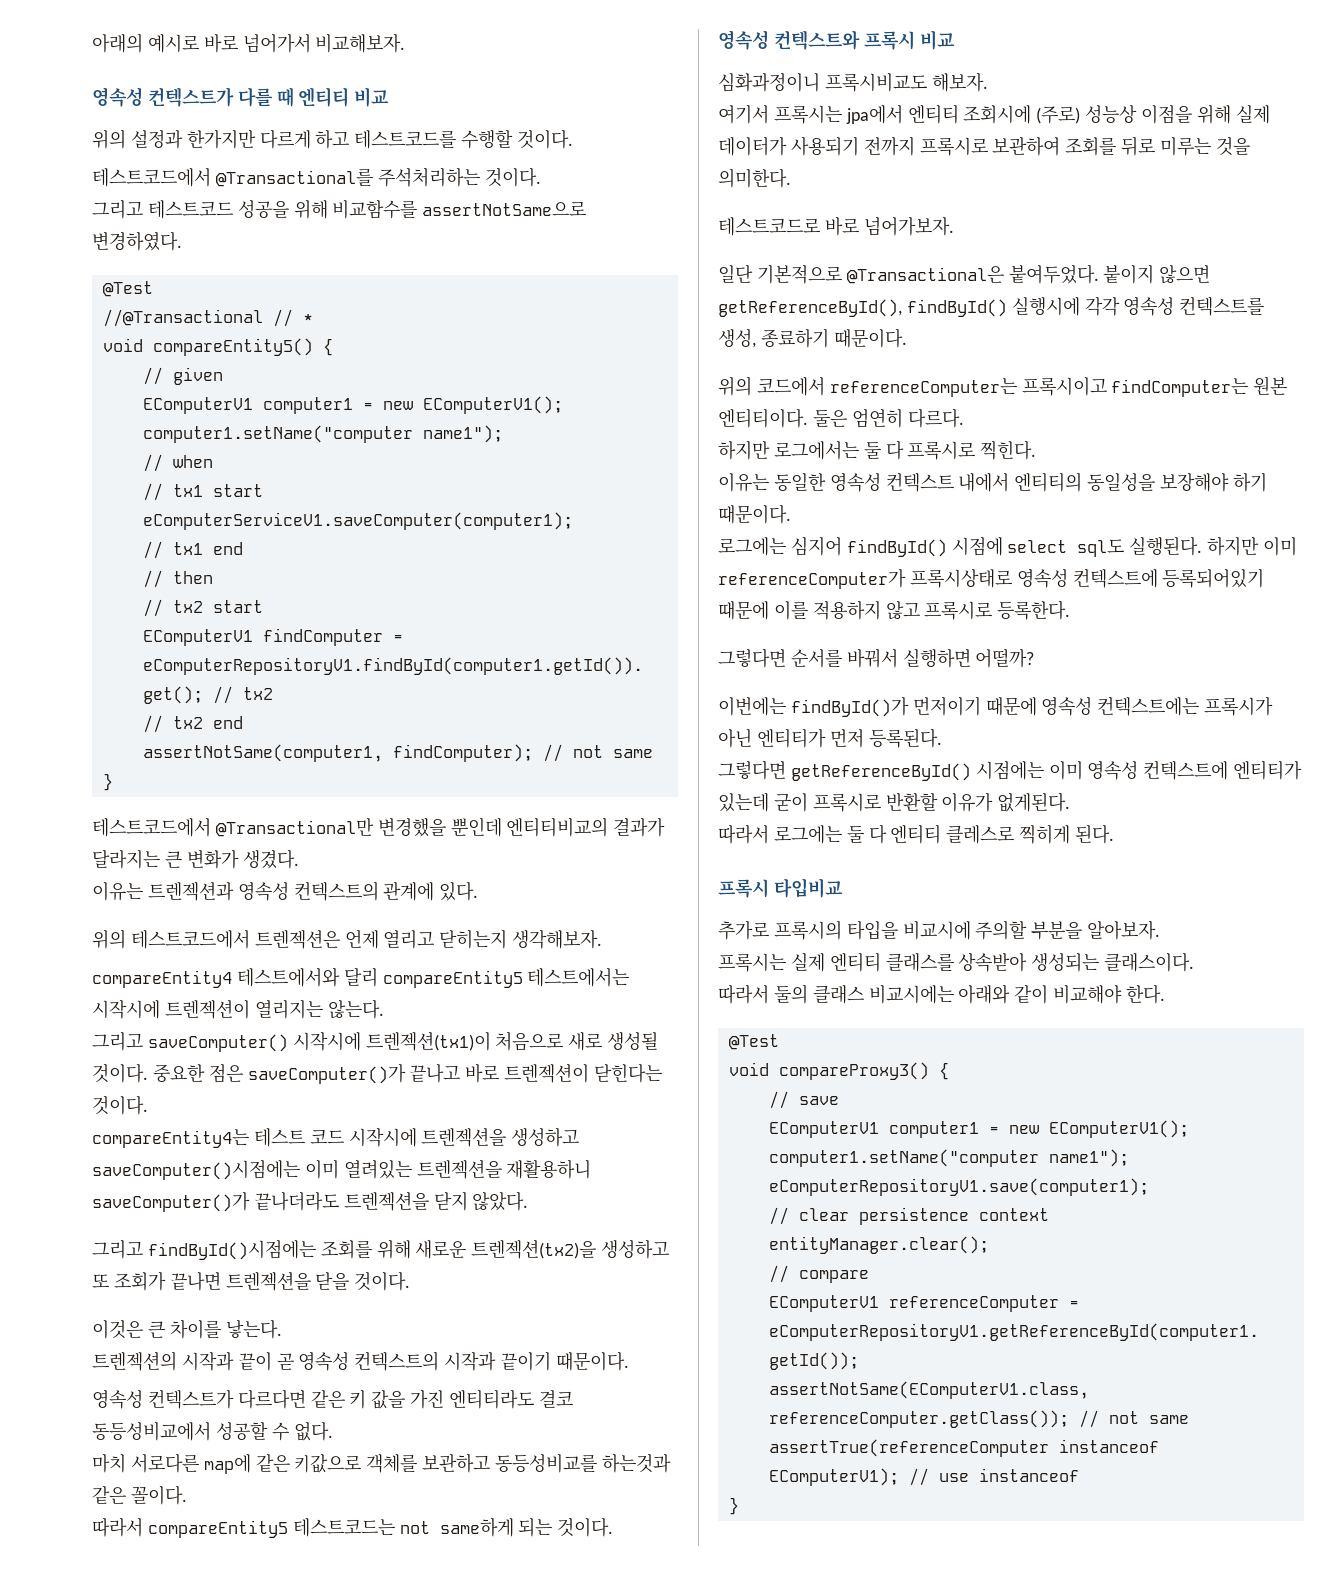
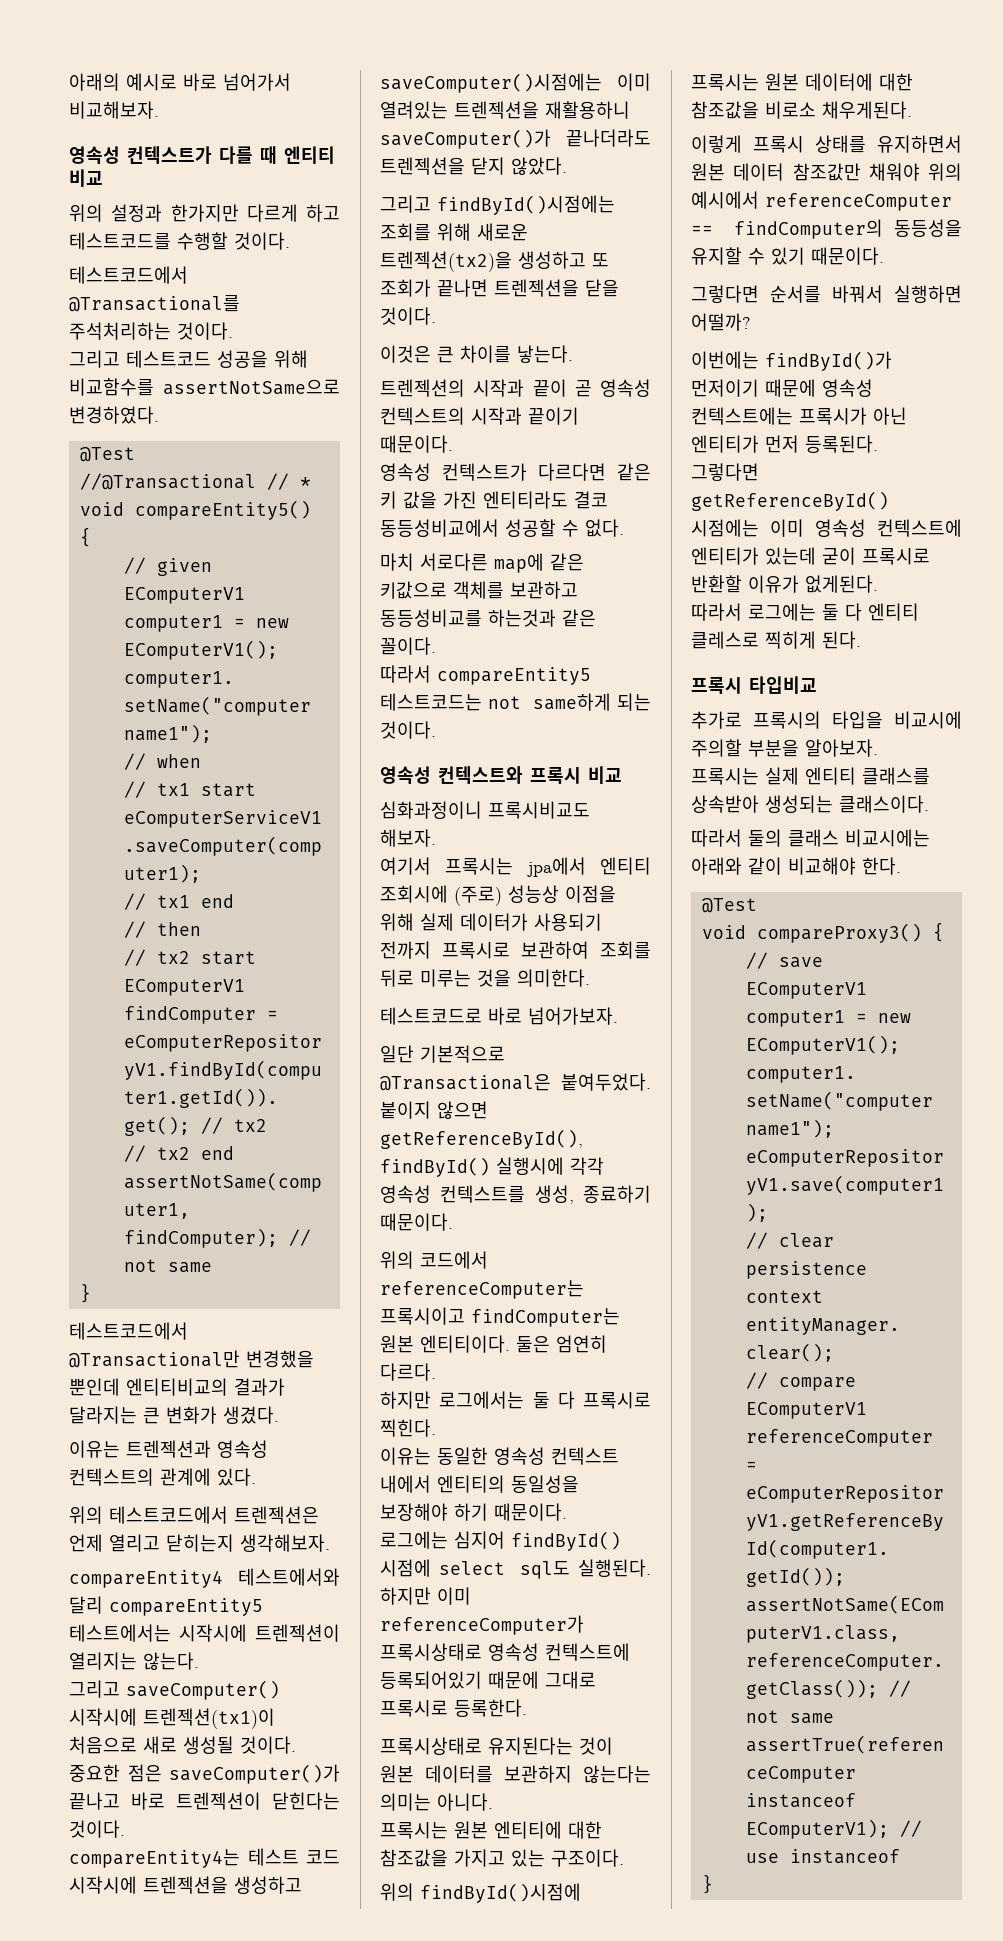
- 하지만 이미 referenceComputer가 프록시상태로 영속성 컨텍스트에 등록되어있기 때문에 이를 적용하지 않고 프록시로 등록한다.
+ 하지만 이미 referenceComputer가 프록시상태로 영속성 컨텍스트에 등록되어있기 때문에 그대로 프록시로 등록한다.
+ 프록시상태로 유지된다는 것이 원본 데이터를 보관하지 않는다는 의미는 아니다.
+ 프록시는 원본 엔티티에 대한 참조값을 가지고 있는 구조이다.
+ 위의 findById()시점에 프록시는 원본 데이터에 대한 참조값을 비로소 채우게된다.
+ 이렇게 프록시 상태를 유지하면서 원본 데이터 참조값만 채워야 위의 예시에서 referenceComputer == findComputer의 동등성을 유지할 수 있기 때문이다.

